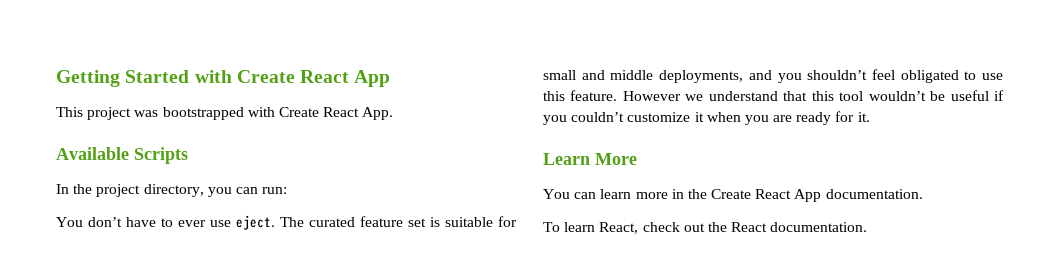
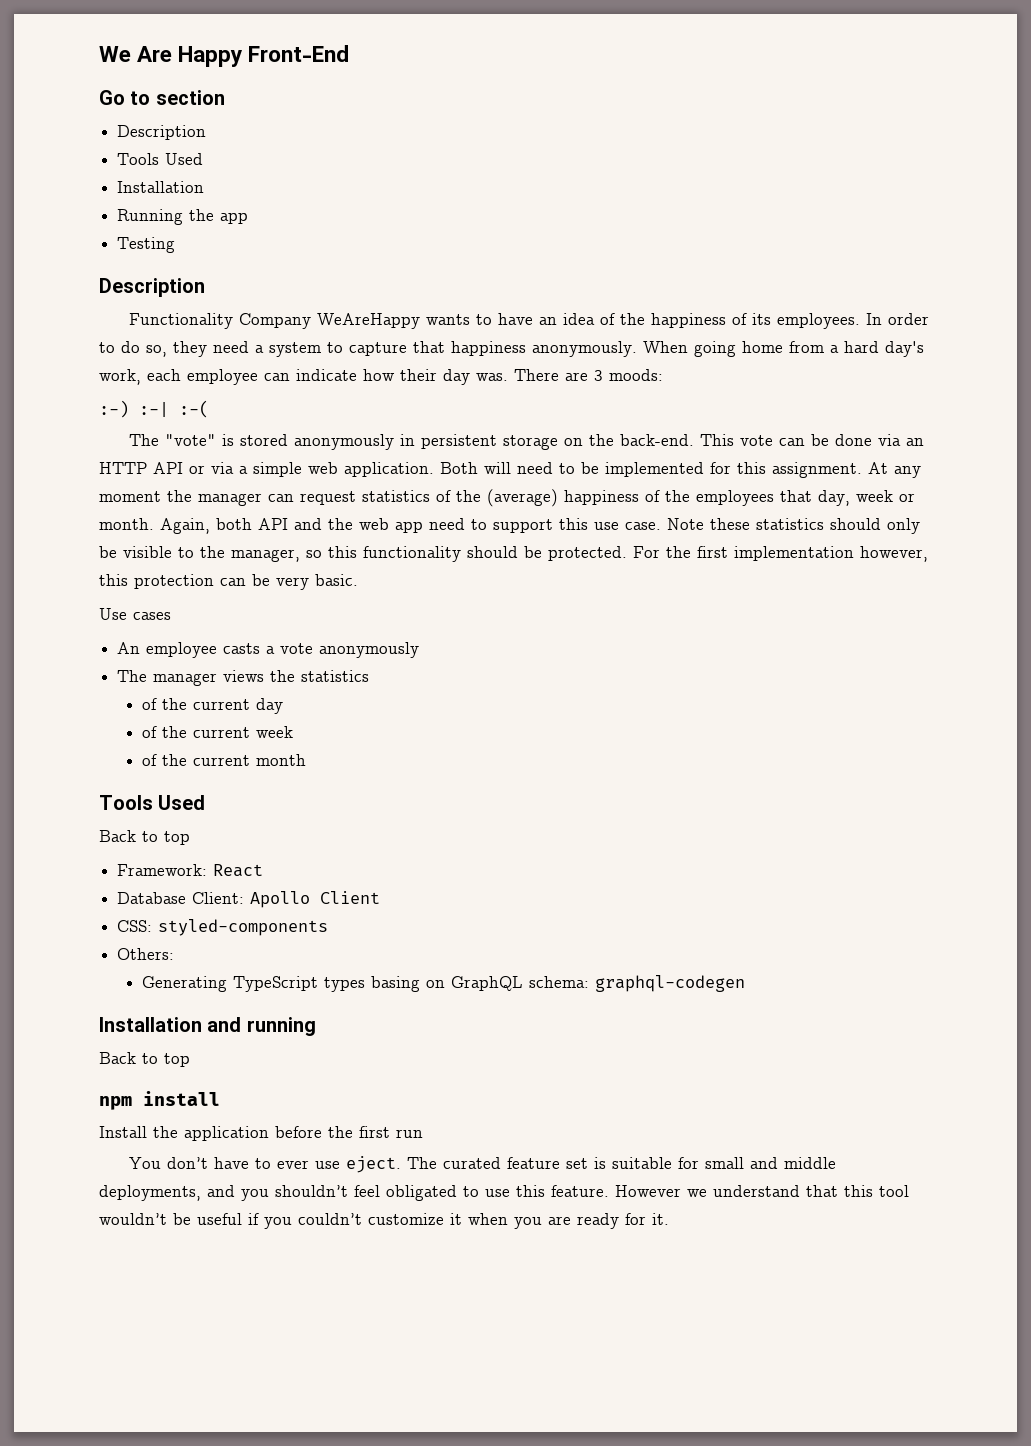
- Getting Started with Create React App
- This project was bootstrapped with Create React App.
- Available Scripts
- In the project directory, you can run:
+ We Are Happy Front-End
+ Go to section
+ Description
+ Tools Used
+ Installation
+ Running the app
+ Testing
+ Description
+ Functionality Company WeAreHappy wants to have an idea of the happiness of its employees. In order to do so, they need a system to capture that happiness anonymously. When going home from a hard day's work, each employee can indicate how their day was. There are 3 moods:
+ :-) :-| :-(
+ The "vote" is stored anonymously in persistent storage on the back-end. This vote can be done via an HTTP API or via a simple web application. Both will need to be implemented for this assignment. At any moment the manager can request statistics of the (average) happiness of the employees that day, week or month. Again, both API and the web app need to support this use case. Note these statistics should only be visible to the manager, so this functionality should be protected. For the first implementation however, this protection can be very basic.
+ Use cases
+ An employee casts a vote anonymously
+ The manager views the statistics
+ of the current day
+ of the current week
+ of the current month
+ Tools Used
+ Back to top
+ Framework: React
+ Database Client: Apollo Client
+ CSS: styled-components
+ Others:
+ Generating TypeScript types basing on GraphQL schema: graphql-codegen
+ Installation and running
+ Back to top
+ npm install
+ Install the application before the first run
- Learn More
- You can learn more in the Create React App documentation.
- To learn React, check out the React documentation.

